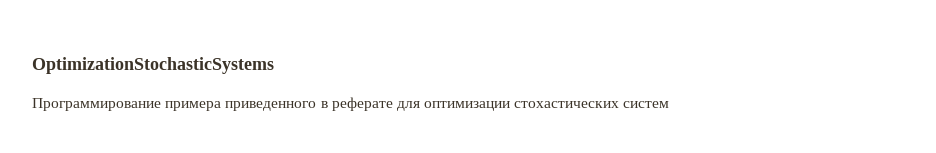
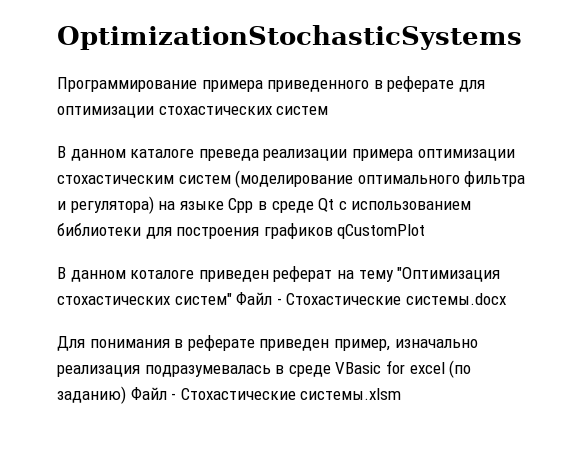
+ В данном каталоге преведа реализации примера оптимизации стохастическим систем (моделирование оптимального фильтра и регулятора) на языке Cpp в среде Qt с использованием библиотеки для построения графиков qCustomPlot
+ В данном коталоге приведен реферат на тему "Оптимизация стохастических систем" Файл - Стохастические системы.docx
+ Для понимания в реферате приведен пример, изначально реализация подразумевалась в среде VBasic for excel (по заданию) Файл - Стохастические системы.xlsm

